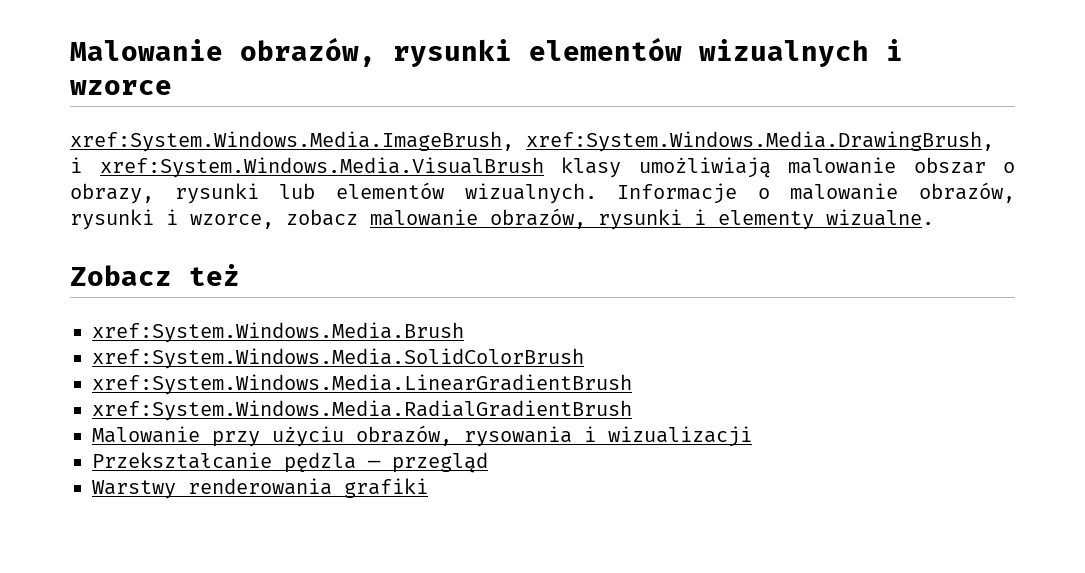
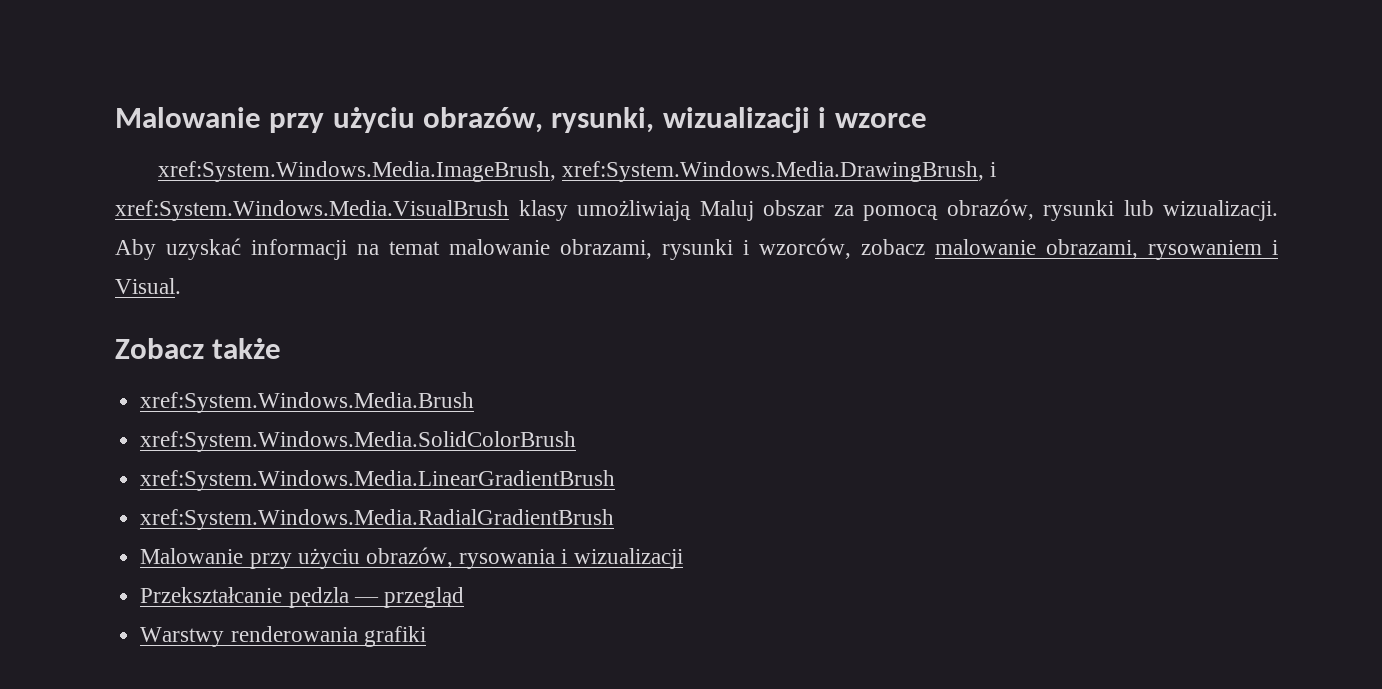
- Malowanie obrazów, rysunki elementów wizualnych i wzorce
+ Malowanie przy użyciu obrazów, rysunki, wizualizacji i wzorce
- xref:System.Windows.Media.ImageBrush, xref:System.Windows.Media.DrawingBrush, i xref:System.Windows.Media.VisualBrush klasy umożliwiają malowanie obszar o obrazy, rysunki lub elementów wizualnych. Informacje o malowanie obrazów, rysunki i wzorce, zobacz malowanie obrazów, rysunki i elementy wizualne.
+ xref:System.Windows.Media.ImageBrush, xref:System.Windows.Media.DrawingBrush, i xref:System.Windows.Media.VisualBrush klasy umożliwiają Maluj obszar za pomocą obrazów, rysunki lub wizualizacji. Aby uzyskać informacji na temat malowanie obrazami, rysunki i wzorców, zobacz malowanie obrazami, rysowaniem i Visual.
- Zobacz też
+ Zobacz także

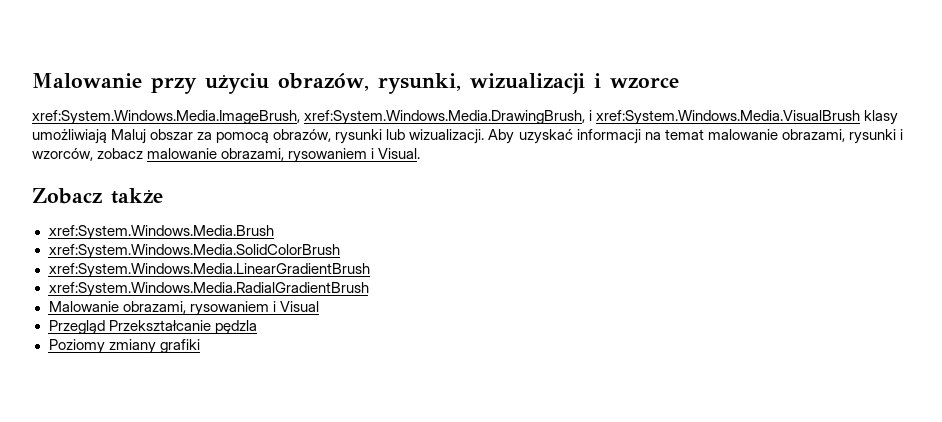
- Malowanie przy użyciu obrazów, rysowania i wizualizacji
- Przekształcanie pędzla — przegląd
- Warstwy renderowania grafiki
+ Malowanie obrazami, rysowaniem i Visual
+ Przegląd Przekształcanie pędzla
+ Poziomy zmiany grafiki

